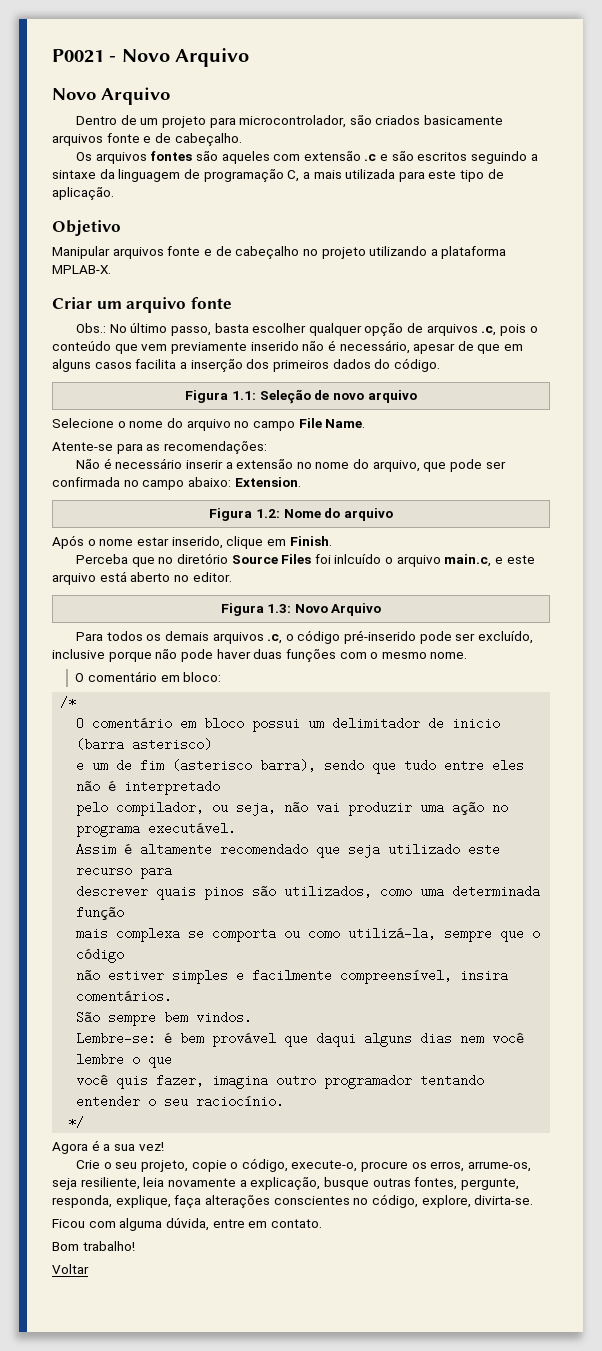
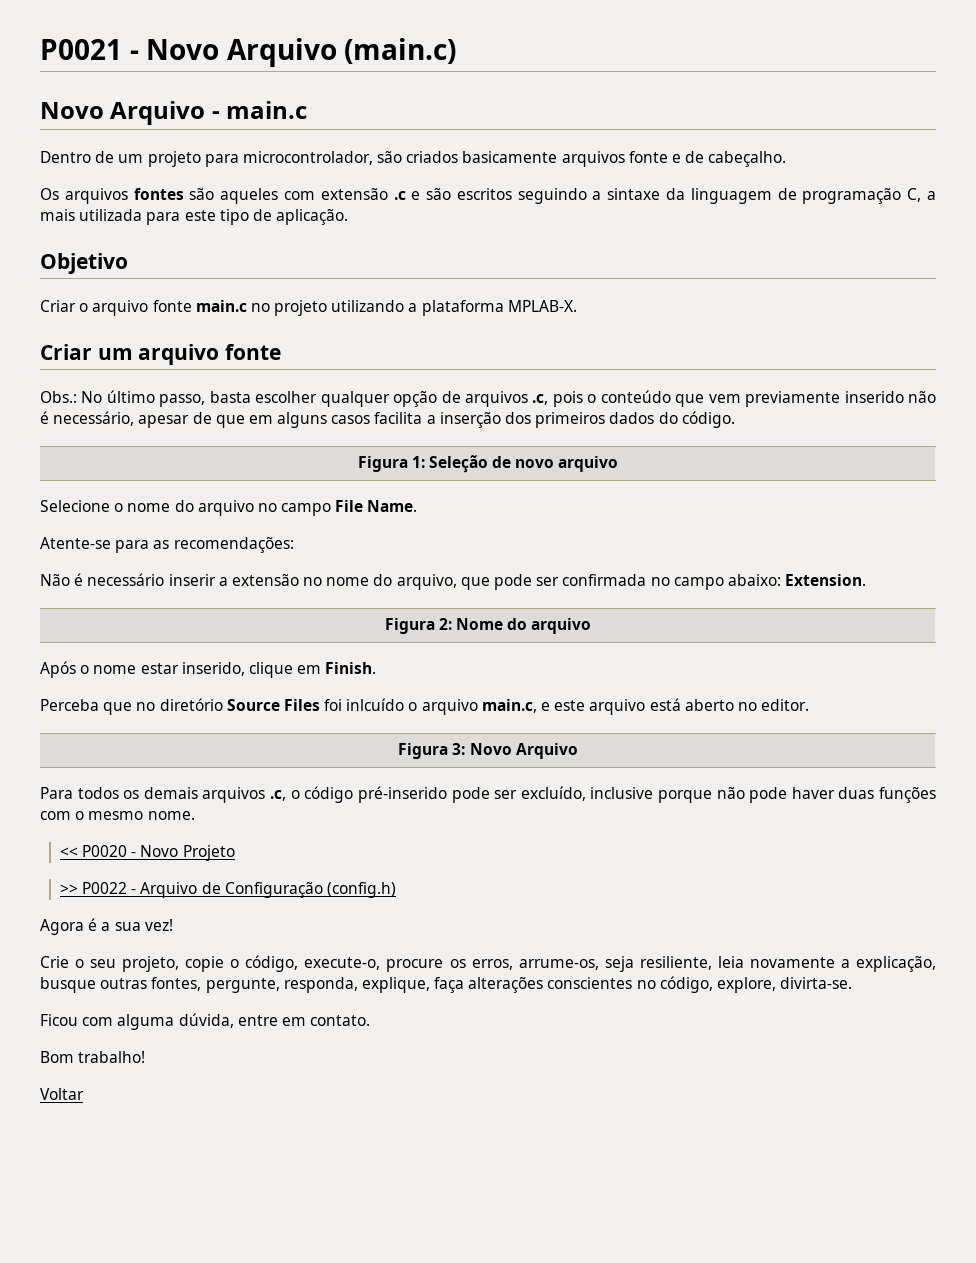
- P0021 - Novo Arquivo
- Novo Arquivo
+ P0021 - Novo Arquivo (main.c)
+ Novo Arquivo - main.c
- Manipular arquivos fonte e de cabeçalho no projeto utilizando a plataforma MPLAB-X.
+ Criar o arquivo fonte main.c no projeto utilizando a plataforma MPLAB-X.
- Figura 1.1: Seleção de novo arquivo
+ Figura 1: Seleção de novo arquivo
- Figura 1.2: Nome do arquivo
+ Figura 2: Nome do arquivo
- Figura 1.3: Novo Arquivo
+ Figura 3: Novo Arquivo
- O comentário em bloco:
- /*
- O comentário em bloco possui um delimitador de inicio (barra asterisco)
- e um de fim (asterisco barra), sendo que tudo entre eles não é interpretado
- pelo compilador, ou seja, não vai produzir uma ação no programa executável.
- Assim é altamente recomendado que seja utilizado este recurso para
- descrever quais pinos são utilizados, como uma determinada função
- mais complexa se comporta ou como utilizá-la, sempre que o código
- não estiver simples e facilmente compreensível, insira comentários.
- São sempre bem vindos.
- Lembre-se: é bem provável que daqui alguns dias nem você lembre o que
- você quis fazer, imagina outro programador tentando entender o seu raciocínio.
- */
+ << P0020 - Novo Projeto
+ >> P0022 - Arquivo de Configuração (config.h)

